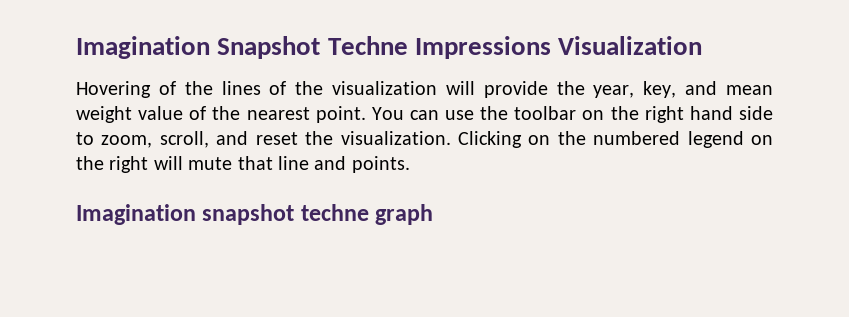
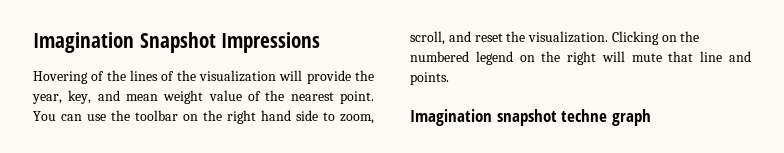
- Imagination Snapshot Techne Impressions Visualization
+ Imagination Snapshot Impressions

